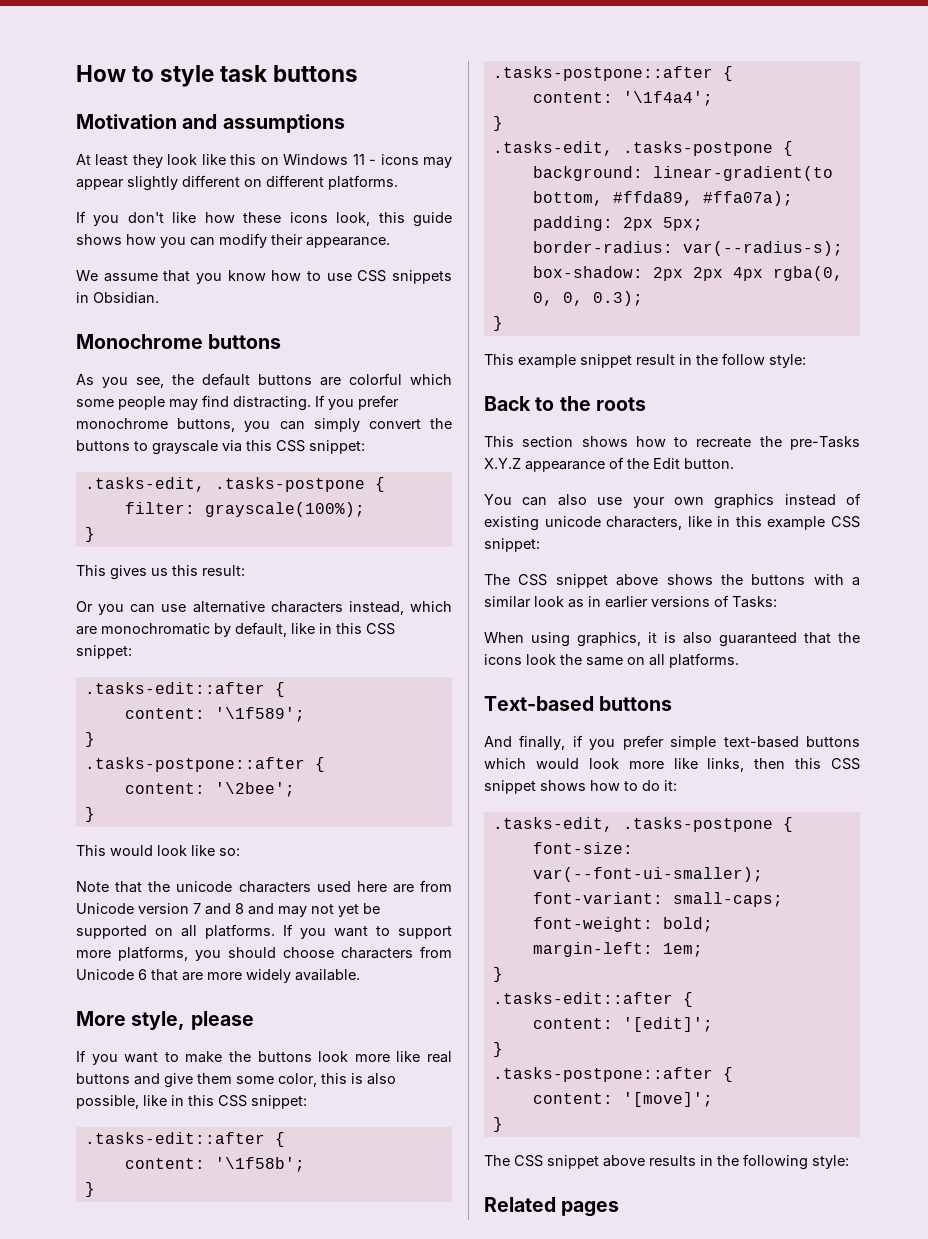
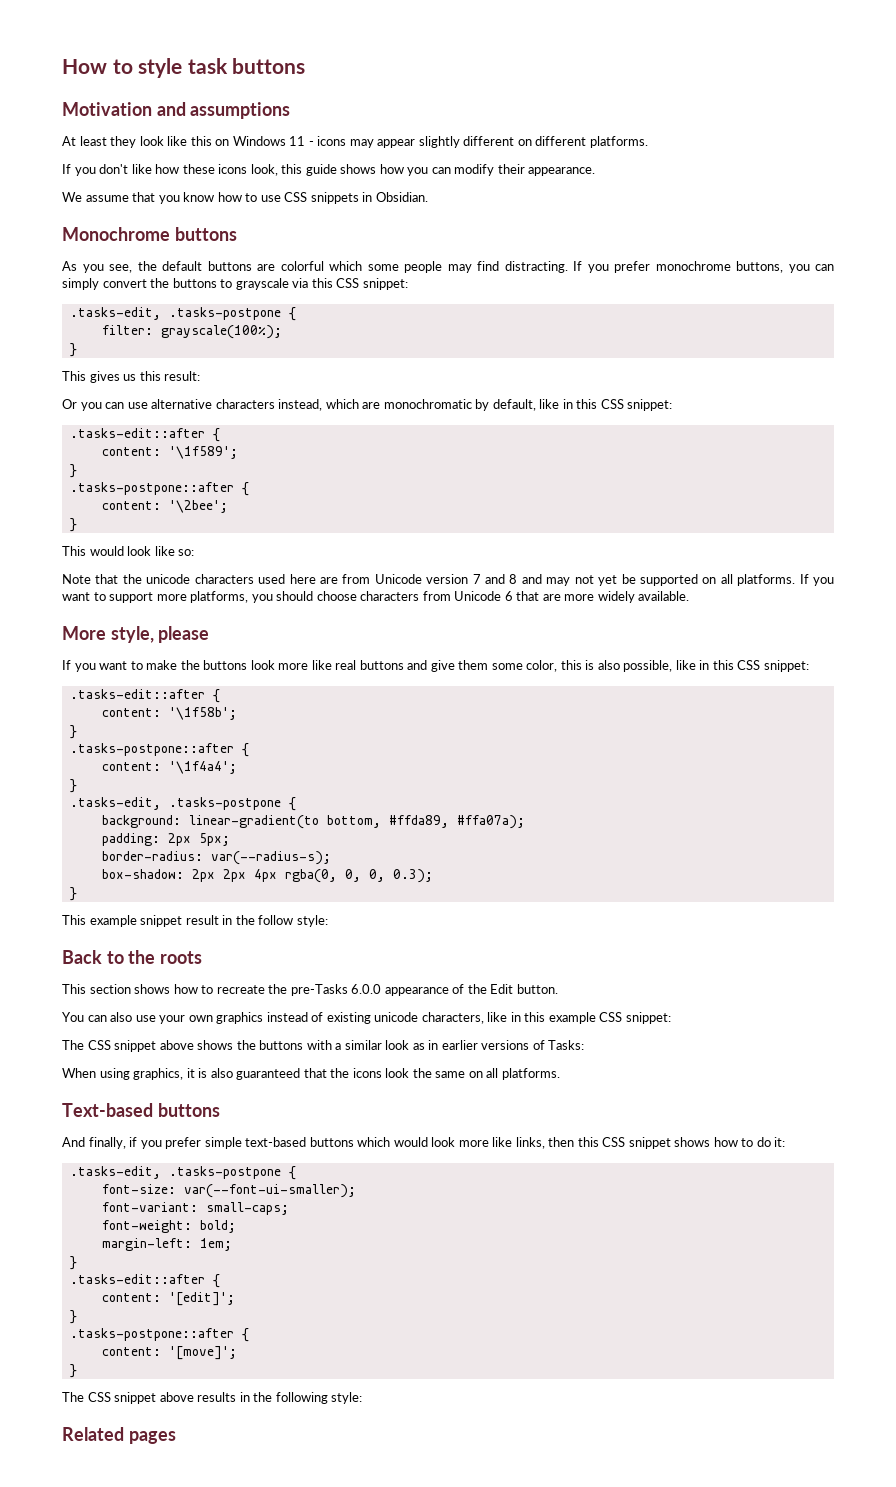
- This section shows how to recreate the pre-Tasks X.Y.Z appearance of the Edit button.
+ This section shows how to recreate the pre-Tasks 6.0.0 appearance of the Edit button.

